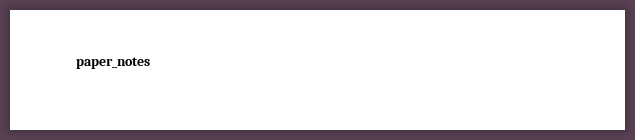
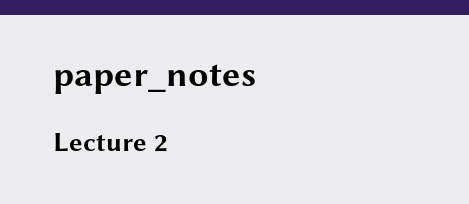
+ Lecture 2

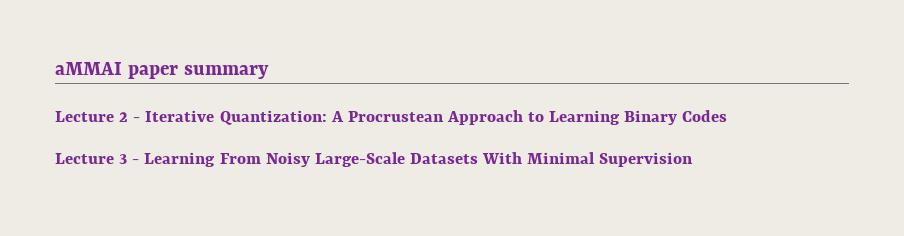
- paper_notes
+ aMMAI paper summary
- Lecture 2
+ Lecture 2 - Iterative Quantization: A Procrustean Approach to Learning Binary Codes
+ Lecture 3 - Learning From Noisy Large-Scale Datasets With Minimal Supervision

